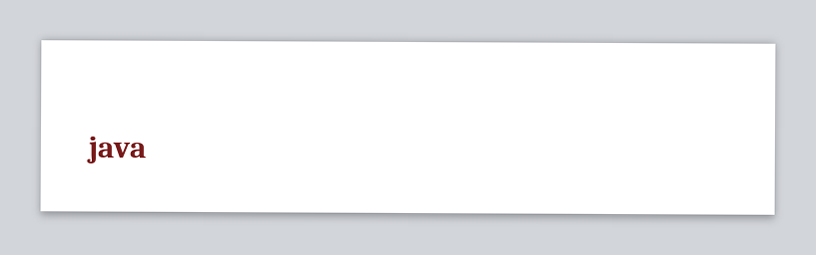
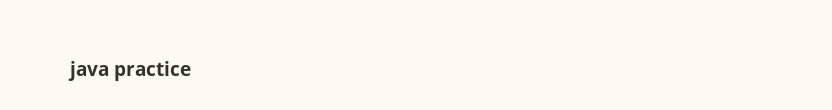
- java
+ java practice

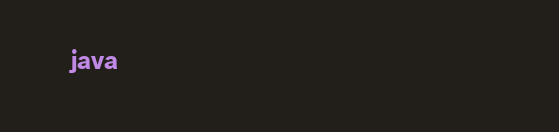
- java practice
+ java

